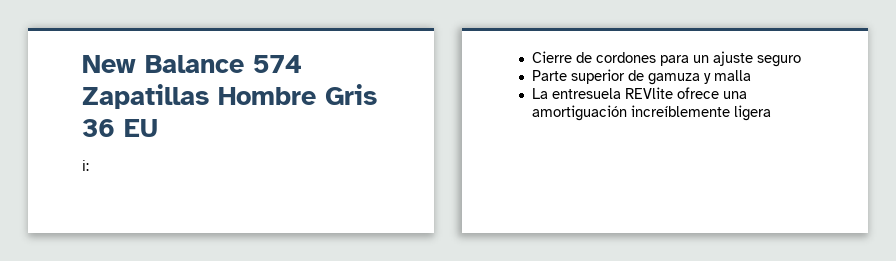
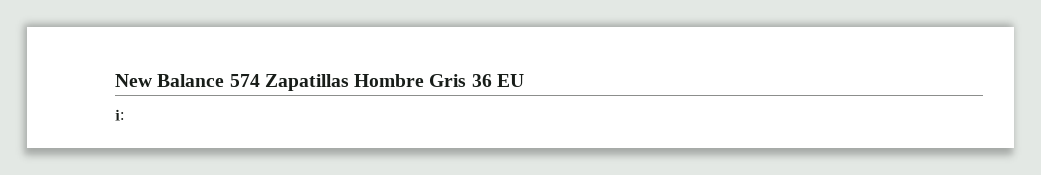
- Cierre de cordones para un ajuste seguro
- Parte superior de gamuza y malla
- La entresuela REVlite ofrece una amortiguación increíblemente ligera

